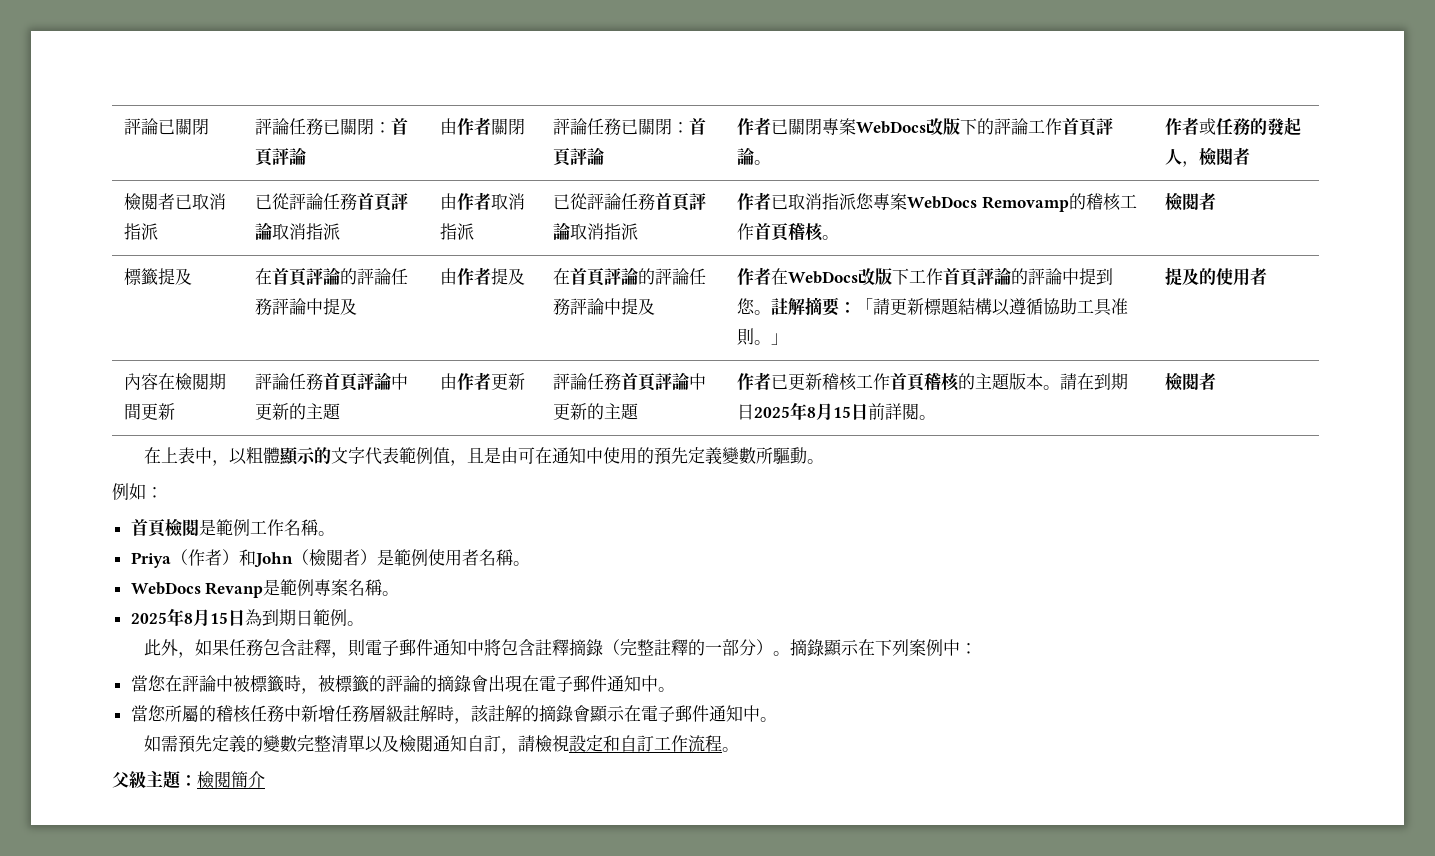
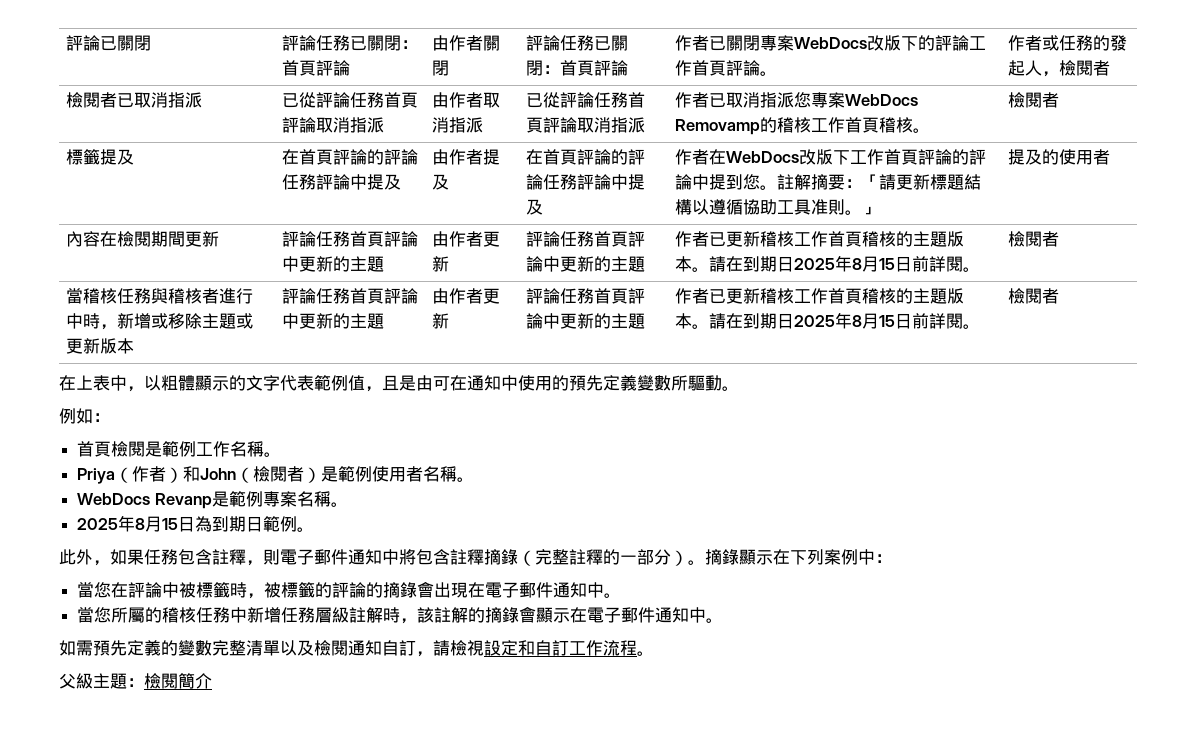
+ 當稽核任務與稽核者進行中時，新增或移除主題或更新版本 | 評論任務首頁評論中更新的主題 | 由作者更新 | 評論任務首頁評論中更新的主題 | 作者已更新稽核工作首頁稽核的主題版本。請在到期日2025年8月15日前詳閱。 | 檢閱者

